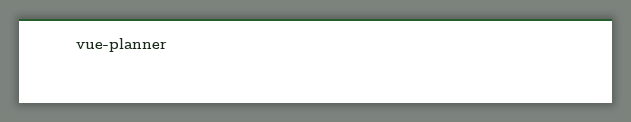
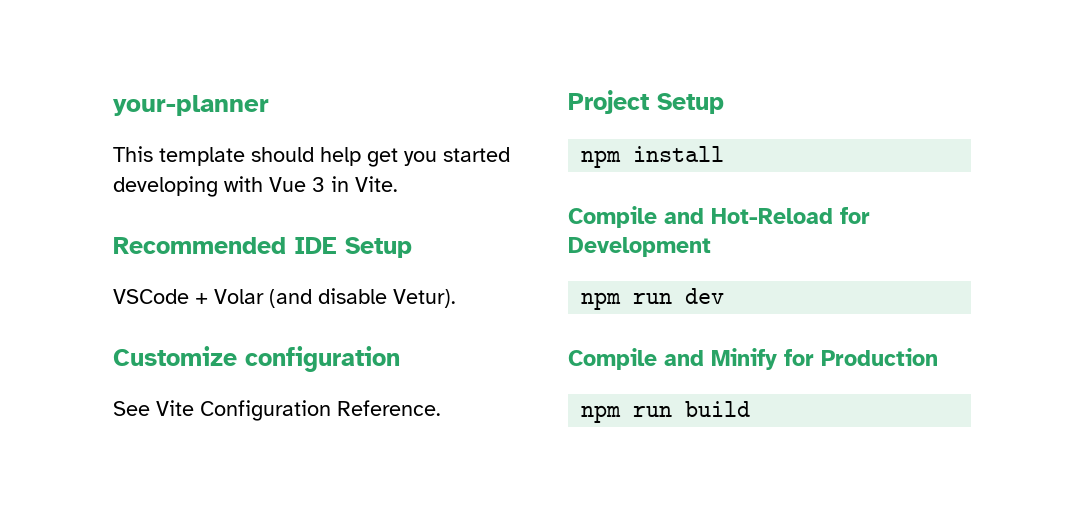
- vue-planner
+ your-planner
+ This template should help get you started developing with Vue 3 in Vite.
+ Recommended IDE Setup
+ VSCode + Volar (and disable Vetur).
+ Customize configuration
+ See Vite Configuration Reference.
+ Project Setup
+ npm install
+ Compile and Hot-Reload for Development
+ npm run dev
+ Compile and Minify for Production
+ npm run build

